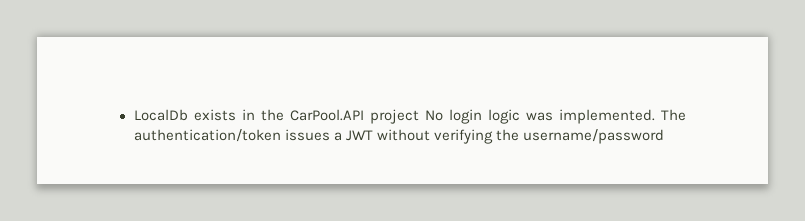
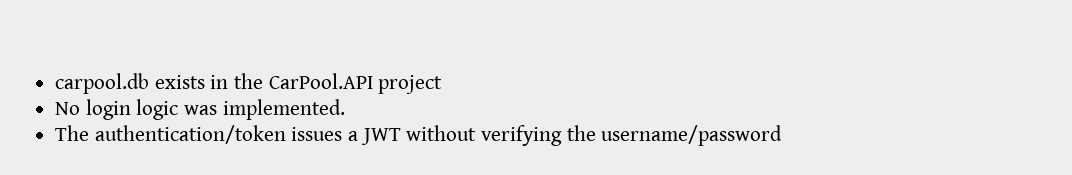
- LocalDb exists in the CarPool.API project No login logic was implemented. The authentication/token issues a JWT without verifying the username/password
+ carpool.db exists in the CarPool.API project
+ No login logic was implemented.
+ The authentication/token issues a JWT without verifying the username/password

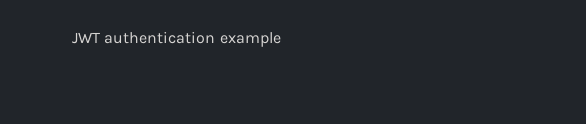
- carpool.db exists in the CarPool.API project
- No login logic was implemented.
- The authentication/token issues a JWT without verifying the username/password
+ JWT authentication example

